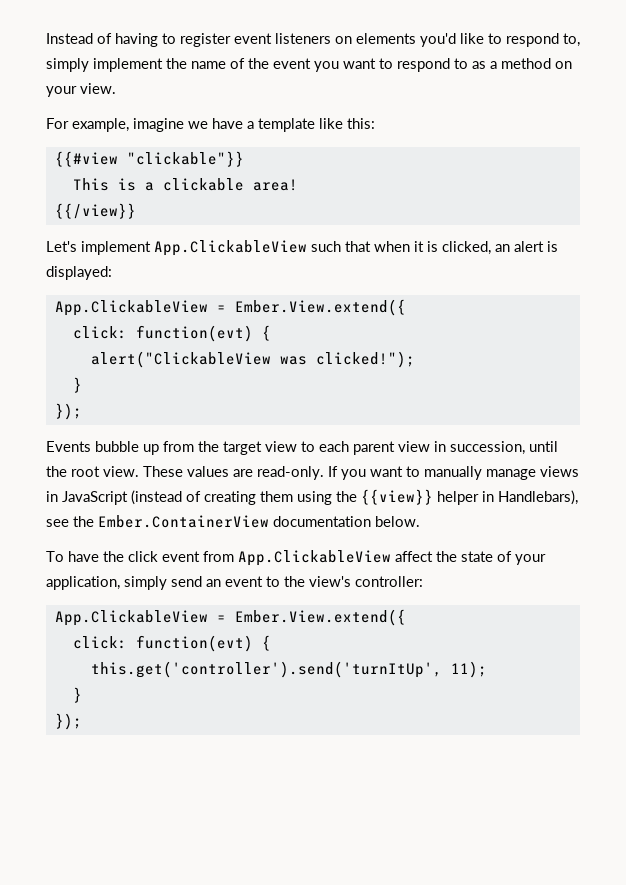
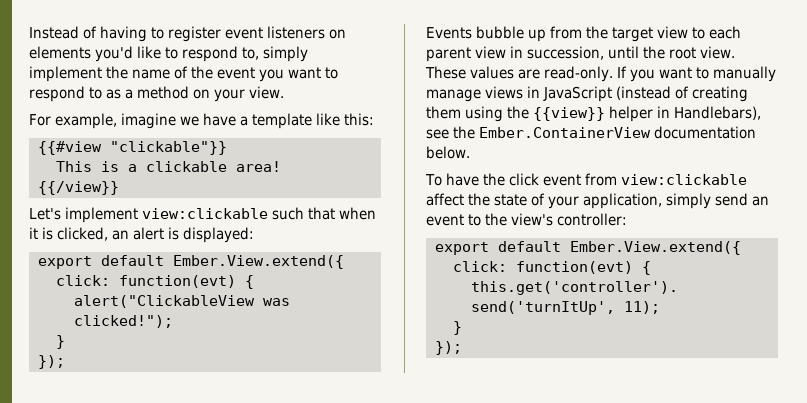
- Let's implement App.ClickableView such that when it is clicked, an alert is displayed:
- App.ClickableView = Ember.View.extend({
+ Let's implement view:clickable such that when it is clicked, an alert is displayed:
+ export default Ember.View.extend({
- To have the click event from App.ClickableView affect the state of your application, simply send an event to the view's controller:
- App.ClickableView = Ember.View.extend({
+ To have the click event from view:clickable affect the state of your application, simply send an event to the view's controller:
+ export default Ember.View.extend({

